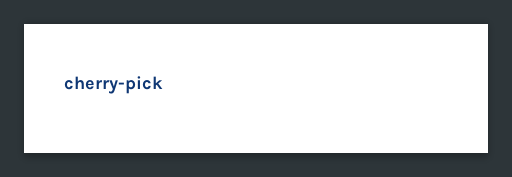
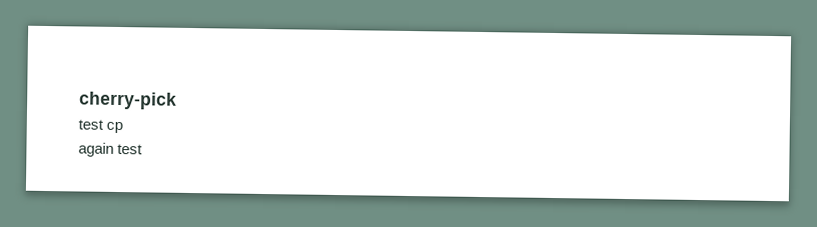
+ test cp
+ again test

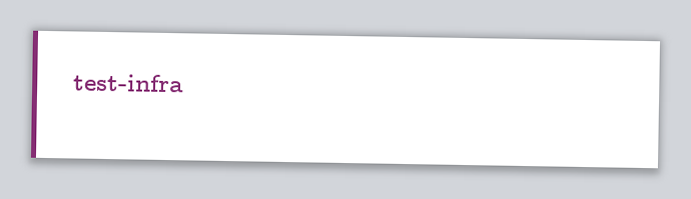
- cherry-pick
- test cp
- again test
+ test-infra

